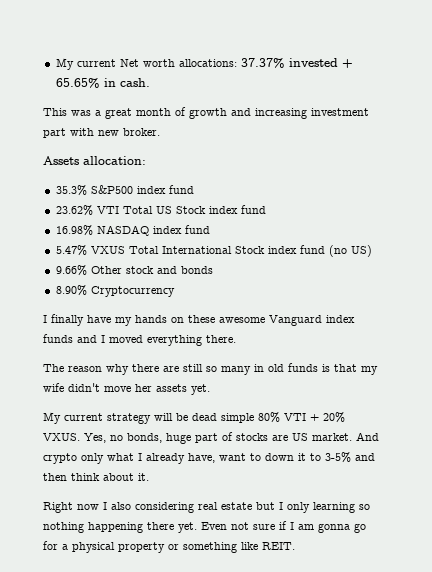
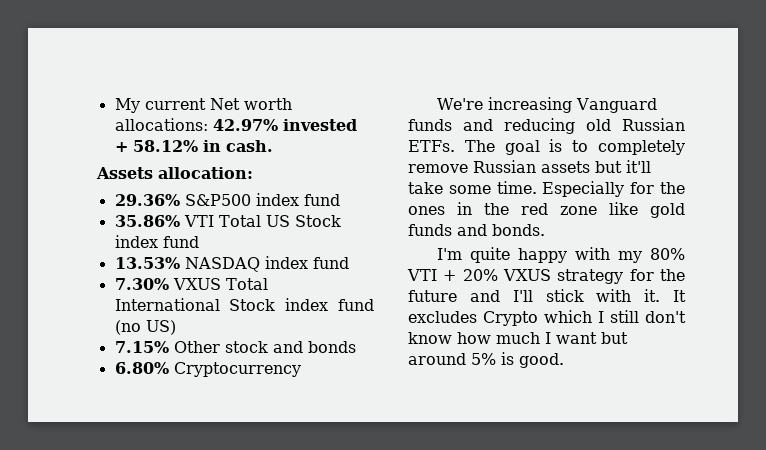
- My current Net worth allocations: 37.37% invested + 65.65% in cash.
+ My current Net worth allocations: 42.97% invested + 58.12% in cash.
- This was a great month of growth and increasing investment part with new broker.
- 35.3% S&P500 index fund
+ 29.36% S&P500 index fund
- 23.62% VTI Total US Stock index fund
+ 35.86% VTI Total US Stock index fund
- 16.98% NASDAQ index fund
+ 13.53% NASDAQ index fund
- 5.47% VXUS Total International Stock index fund (no US)
+ 7.30% VXUS Total International Stock index fund (no US)
- 9.66% Other stock and bonds
+ 7.15% Other stock and bonds
- 8.90% Cryptocurrency
+ 6.80% Cryptocurrency
- I finally have my hands on these awesome Vanguard index funds and I moved everything there.
- The reason why there are still so many in old funds is that my wife didn't move her assets yet.
- My current strategy will be dead simple 80% VTI + 20% VXUS. Yes, no bonds, huge part of stocks are US market. And crypto only what I already have, want to down it to 3-5% and then think about it.
- Right now I also considering real estate but I only learning so nothing happening there yet. Even not sure if I am gonna go for a physical property or something like REIT.
+ We're increasing Vanguard funds and reducing old Russian ETFs. The goal is to completely remove Russian assets but it'll take some time. Especially for the ones in the red zone like gold funds and bonds.
+ I'm quite happy with my 80% VTI + 20% VXUS strategy for the future and I'll stick with it. It excludes Crypto which I still don't know how much I want but around 5% is good.

